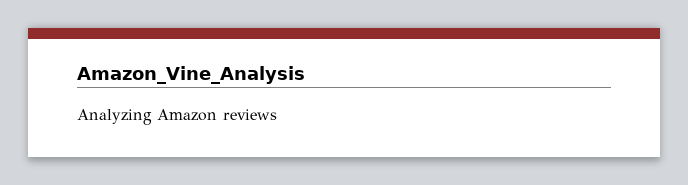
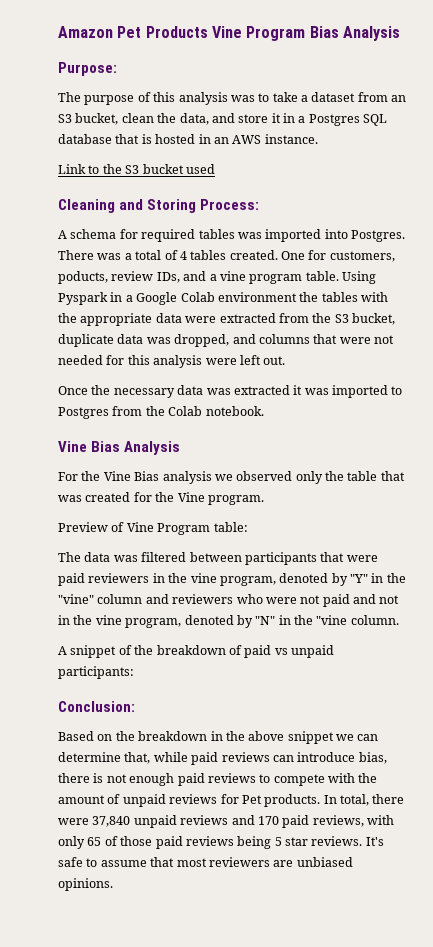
- Amazon_Vine_Analysis
- Analyzing Amazon reviews
+ Amazon Pet Products Vine Program Bias Analysis
+ Purpose:
+ The purpose of this analysis was to take a dataset from an S3 bucket, clean the data, and store it in a Postgres SQL database that is hosted in an AWS instance.
+ Link to the S3 bucket used
+ Cleaning and Storing Process:
+ A schema for required tables was imported into Postgres. There was a total of 4 tables created. One for customers, poducts, review IDs, and a vine program table. Using Pyspark in a Google Colab environment the tables with the appropriate data were extracted from the S3 bucket, duplicate data was dropped, and columns that were not needed for this analysis were left out.
+ Once the necessary data was extracted it was imported to Postgres from the Colab notebook.
+ Vine Bias Analysis
+ For the Vine Bias analysis we observed only the table that was created for the Vine program.
+ Preview of Vine Program table:
+ The data was filtered between participants that were paid reviewers in the vine program, denoted by "Y" in the "vine" column and reviewers who were not paid and not in the vine program, denoted by "N" in the "vine column.
+ A snippet of the breakdown of paid vs unpaid participants:
+ Conclusion:
+ Based on the breakdown in the above snippet we can determine that, while paid reviews can introduce bias, there is not enough paid reviews to compete with the amount of unpaid reviews for Pet products. In total, there were 37,840 unpaid reviews and 170 paid reviews, with only 65 of those paid reviews being 5 star reviews. It's safe to assume that most reviewers are unbiased opinions.

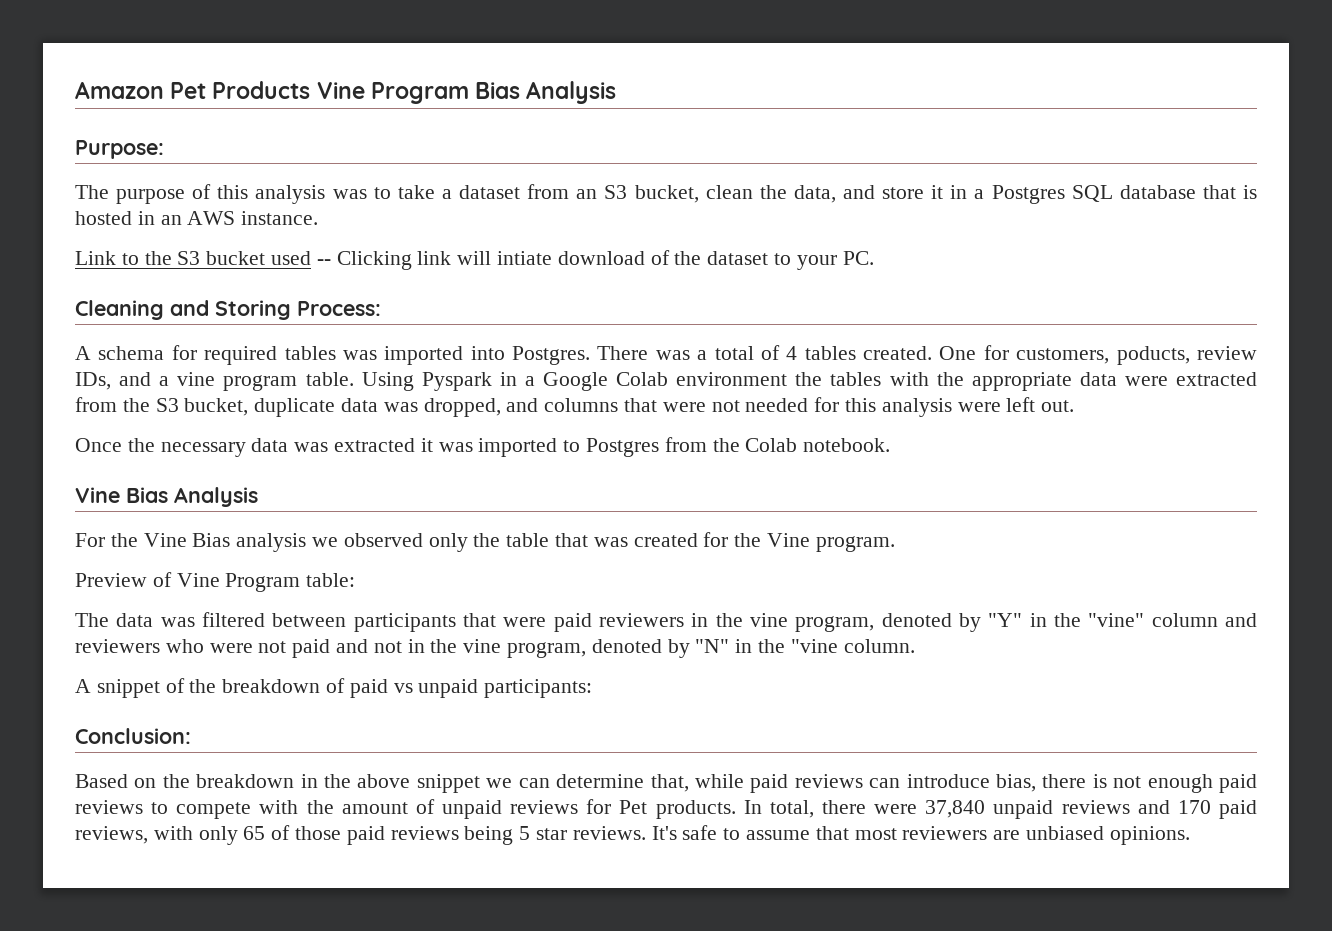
- Link to the S3 bucket used
+ Link to the S3 bucket used -- Clicking link will intiate download of the dataset to your PC.

